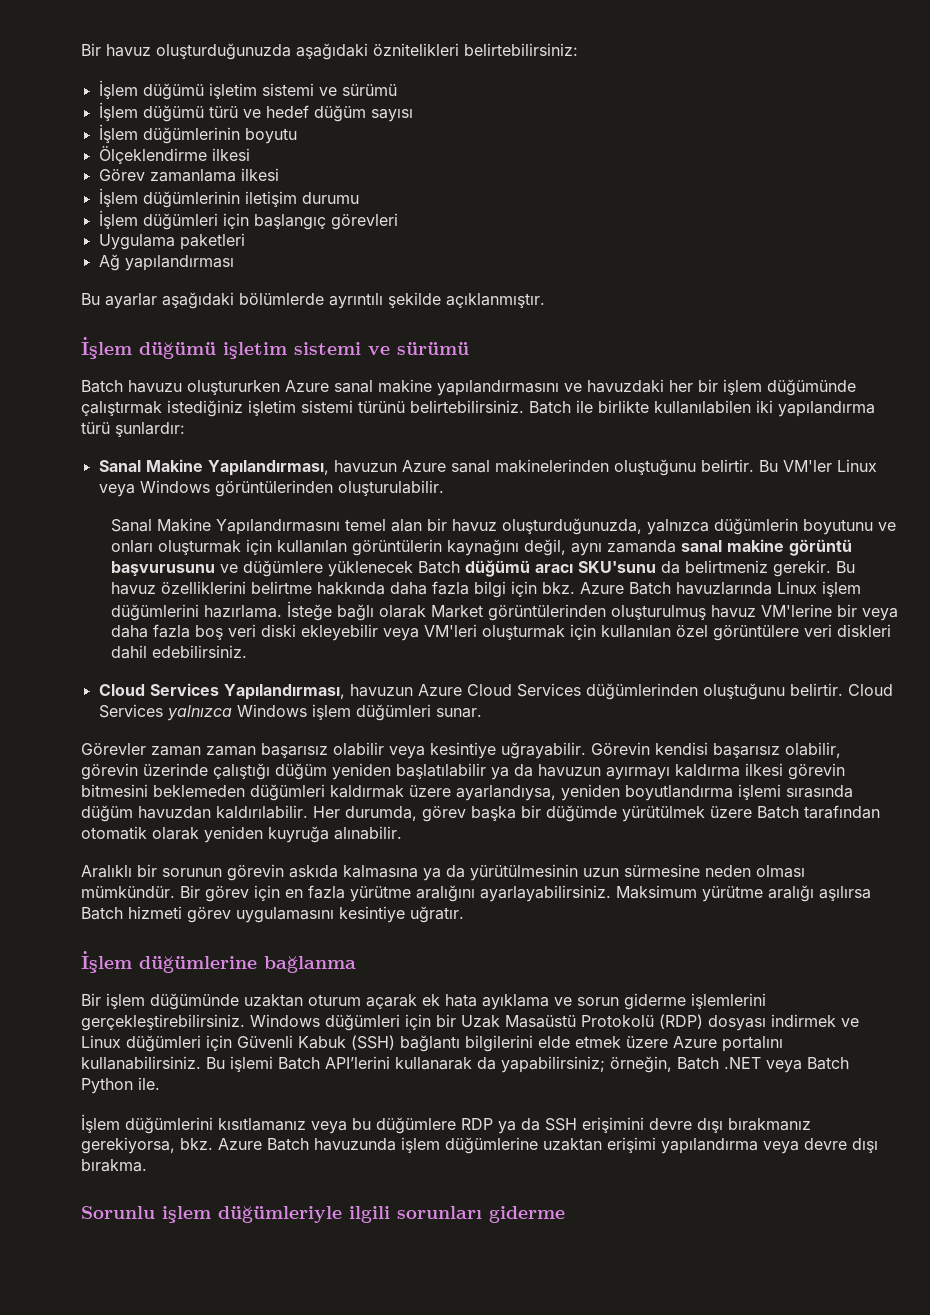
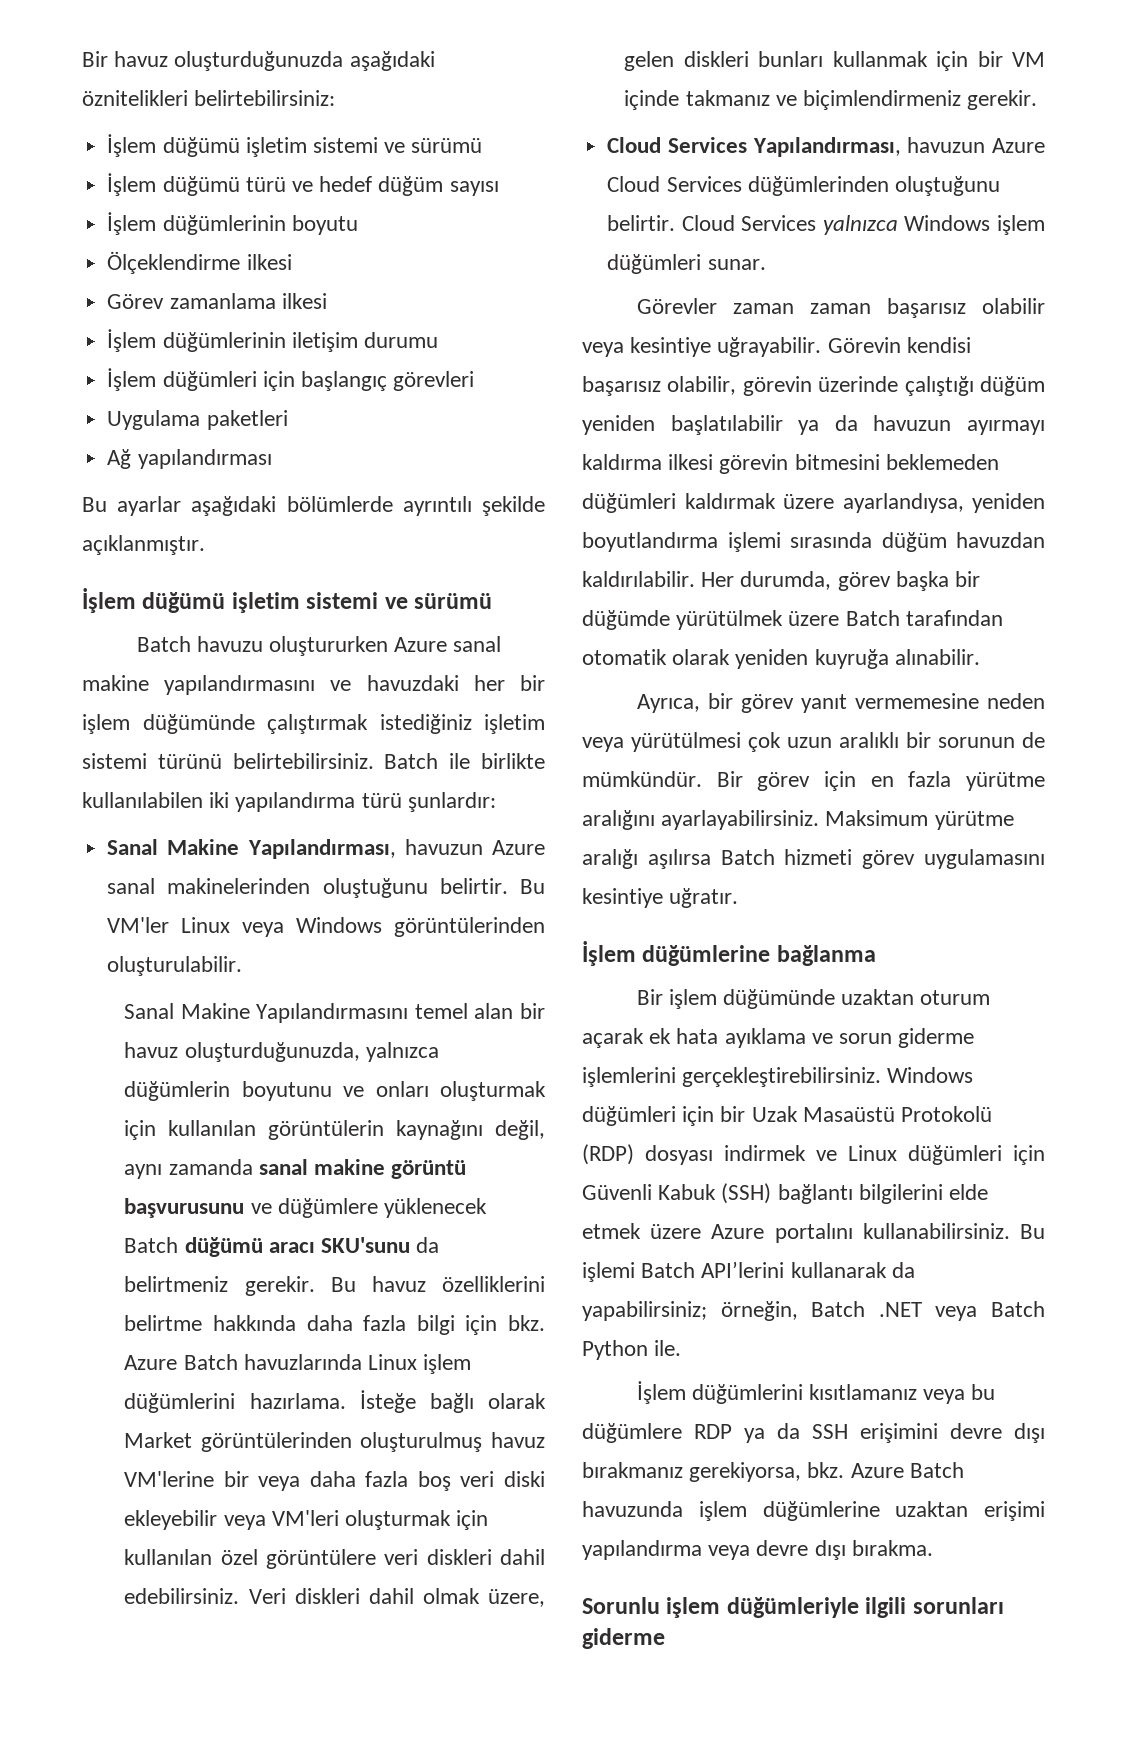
+ Veri diskleri dahil olmak üzere, gelen diskleri bunları kullanmak için bir VM içinde takmanız ve biçimlendirmeniz gerekir.
- Aralıklı bir sorunun görevin askıda kalmasına ya da yürütülmesinin uzun sürmesine neden olması mümkündür.
+ Ayrıca, bir görev yanıt vermemesine neden veya yürütülmesi çok uzun aralıklı bir sorunun de mümkündür.

